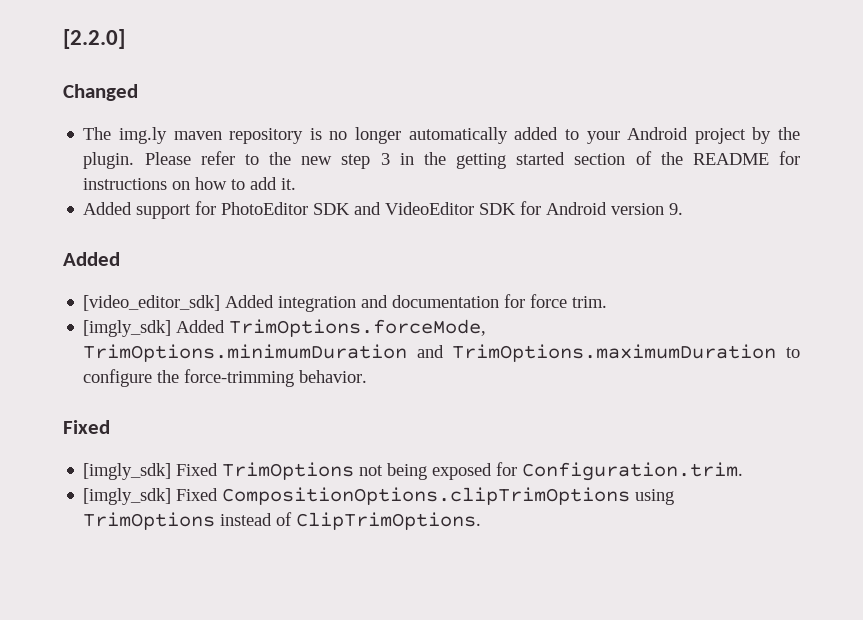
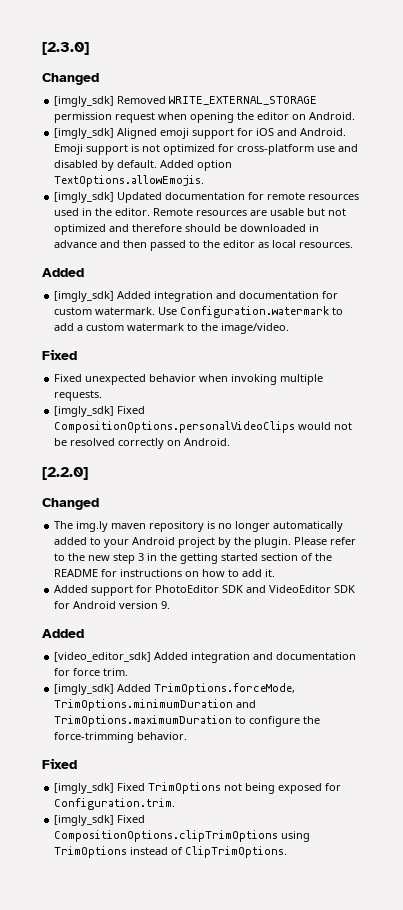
+ [2.3.0]
+ Changed
+ [imgly_sdk] Removed WRITE_EXTERNAL_STORAGE permission request when opening the editor on Android.
+ [imgly_sdk] Aligned emoji support for iOS and Android. Emoji support is not optimized for cross-platform use and disabled by default. Added option TextOptions.allowEmojis.
+ [imgly_sdk] Updated documentation for remote resources used in the editor. Remote resources are usable but not optimized and therefore should be downloaded in advance and then passed to the editor as local resources.
+ Added
+ [imgly_sdk] Added integration and documentation for custom watermark. Use Configuration.watermark to add a custom watermark to the image/video.
+ Fixed
+ Fixed unexpected behavior when invoking multiple requests.
+ [imgly_sdk] Fixed CompositionOptions.personalVideoClips would not be resolved correctly on Android.

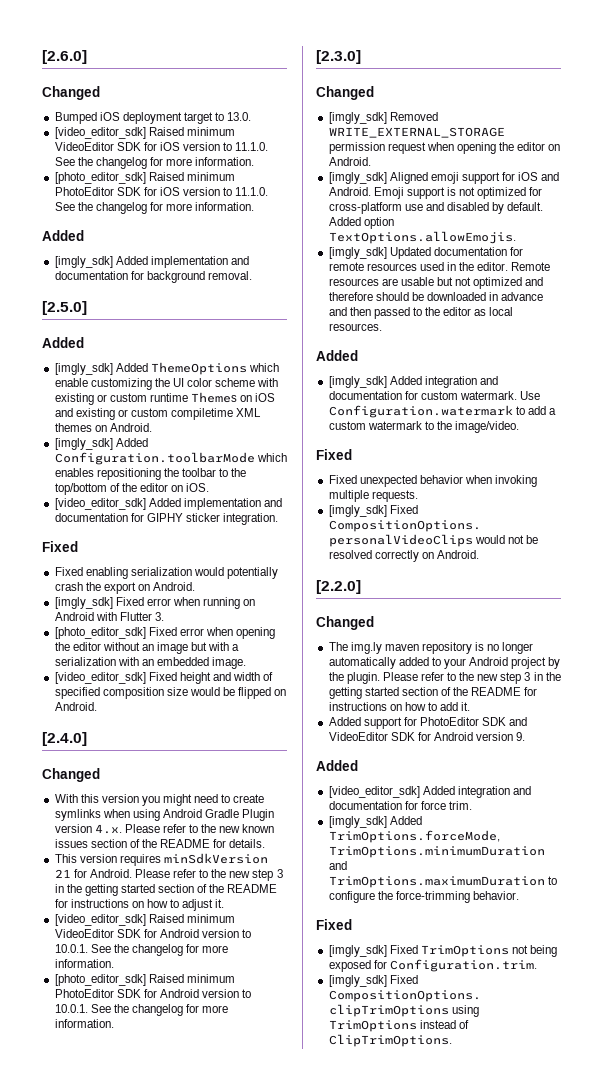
+ [2.6.0]
+ Changed
+ Bumped iOS deployment target to 13.0.
+ [video_editor_sdk] Raised minimum VideoEditor SDK for iOS version to 11.1.0. See the changelog for more information.
+ [photo_editor_sdk] Raised minimum PhotoEditor SDK for iOS version to 11.1.0. See the changelog for more information.
+ Added
+ [imgly_sdk] Added implementation and documentation for background removal.
+ [2.5.0]
+ Added
+ [imgly_sdk] Added ThemeOptions which enable customizing the UI color scheme with existing or custom runtime Themes on iOS and existing or custom compiletime XML themes on Android.
+ [imgly_sdk] Added Configuration.toolbarMode which enables repositioning the toolbar to the top/bottom of the editor on iOS.
+ [video_editor_sdk] Added implementation and documentation for GIPHY sticker integration.
+ Fixed
+ Fixed enabling serialization would potentially crash the export on Android.
+ [imgly_sdk] Fixed error when running on Android with Flutter 3.
+ [photo_editor_sdk] Fixed error when opening the editor without an image but with a serialization with an embedded image.
+ [video_editor_sdk] Fixed height and width of specified composition size would be flipped on Android.
+ [2.4.0]
+ Changed
+ With this version you might need to create symlinks when using Android Gradle Plugin version 4.x. Please refer to the new known issues section of the README for details.
+ This version requires minSdkVersion 21 for Android. Please refer to the new step 3 in the getting started section of the README for instructions on how to adjust it.
+ [video_editor_sdk] Raised minimum VideoEditor SDK for Android version to 10.0.1. See the changelog for more information.
+ [photo_editor_sdk] Raised minimum PhotoEditor SDK for Android version to 10.0.1. See the changelog for more information.

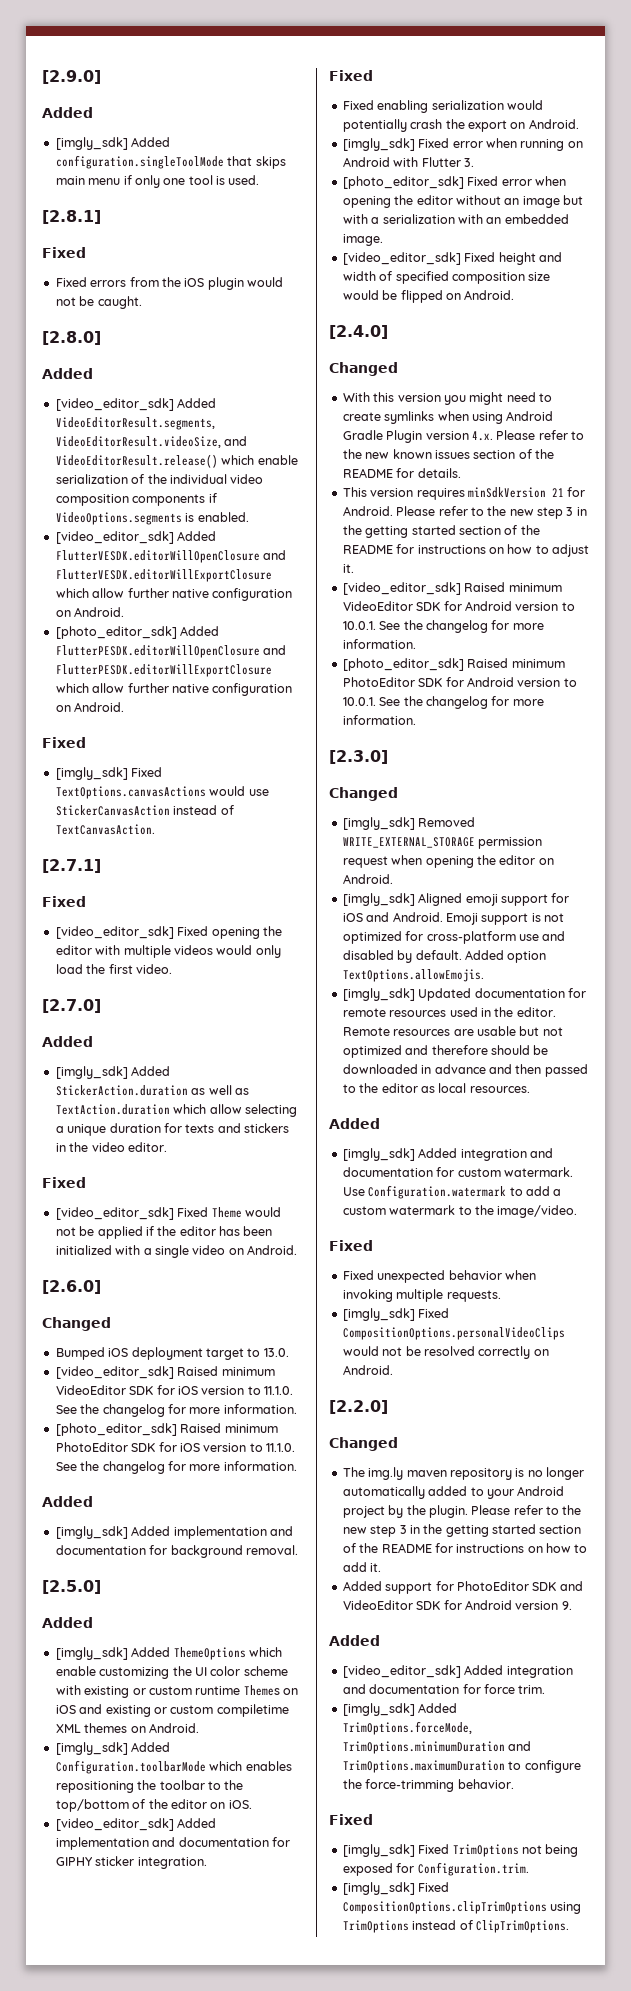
+ [2.9.0]
+ Added
+ [imgly_sdk] Added configuration.singleToolMode that skips main menu if only one tool is used.
+ [2.8.1]
+ Fixed
+ Fixed errors from the iOS plugin would not be caught.
+ [2.8.0]
+ Added
+ [video_editor_sdk] Added VideoEditorResult.segments, VideoEditorResult.videoSize, and VideoEditorResult.release() which enable serialization of the individual video composition components if VideoOptions.segments is enabled.
+ [video_editor_sdk] Added FlutterVESDK.editorWillOpenClosure and FlutterVESDK.editorWillExportClosure which allow further native configuration on Android.
+ [photo_editor_sdk] Added FlutterPESDK.editorWillOpenClosure and FlutterPESDK.editorWillExportClosure which allow further native configuration on Android.
+ Fixed
+ [imgly_sdk] Fixed TextOptions.canvasActions would use StickerCanvasAction instead of TextCanvasAction.
+ [2.7.1]
+ Fixed
+ [video_editor_sdk] Fixed opening the editor with multiple videos would only load the first video.
+ [2.7.0]
+ Added
+ [imgly_sdk] Added StickerAction.duration as well as TextAction.duration which allow selecting a unique duration for texts and stickers in the video editor.
+ Fixed
+ [video_editor_sdk] Fixed Theme would not be applied if the editor has been initialized with a single video on Android.

